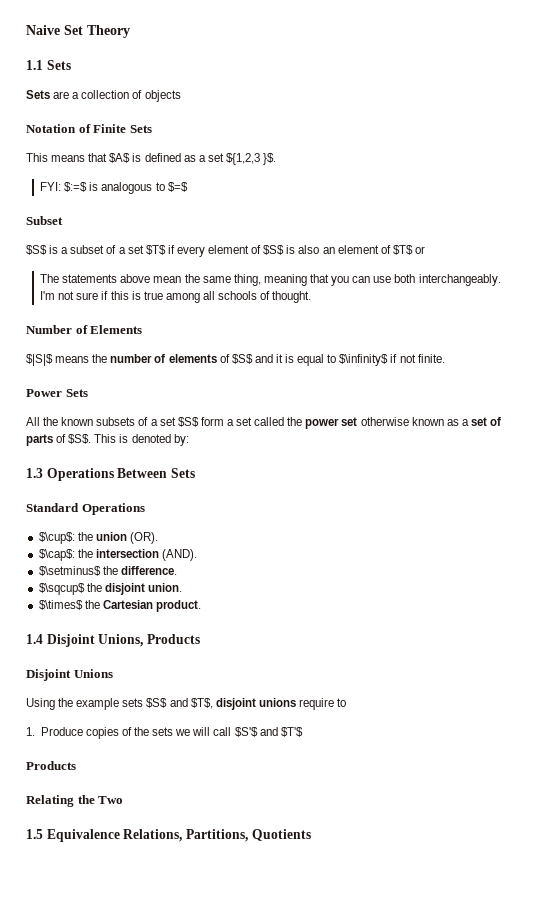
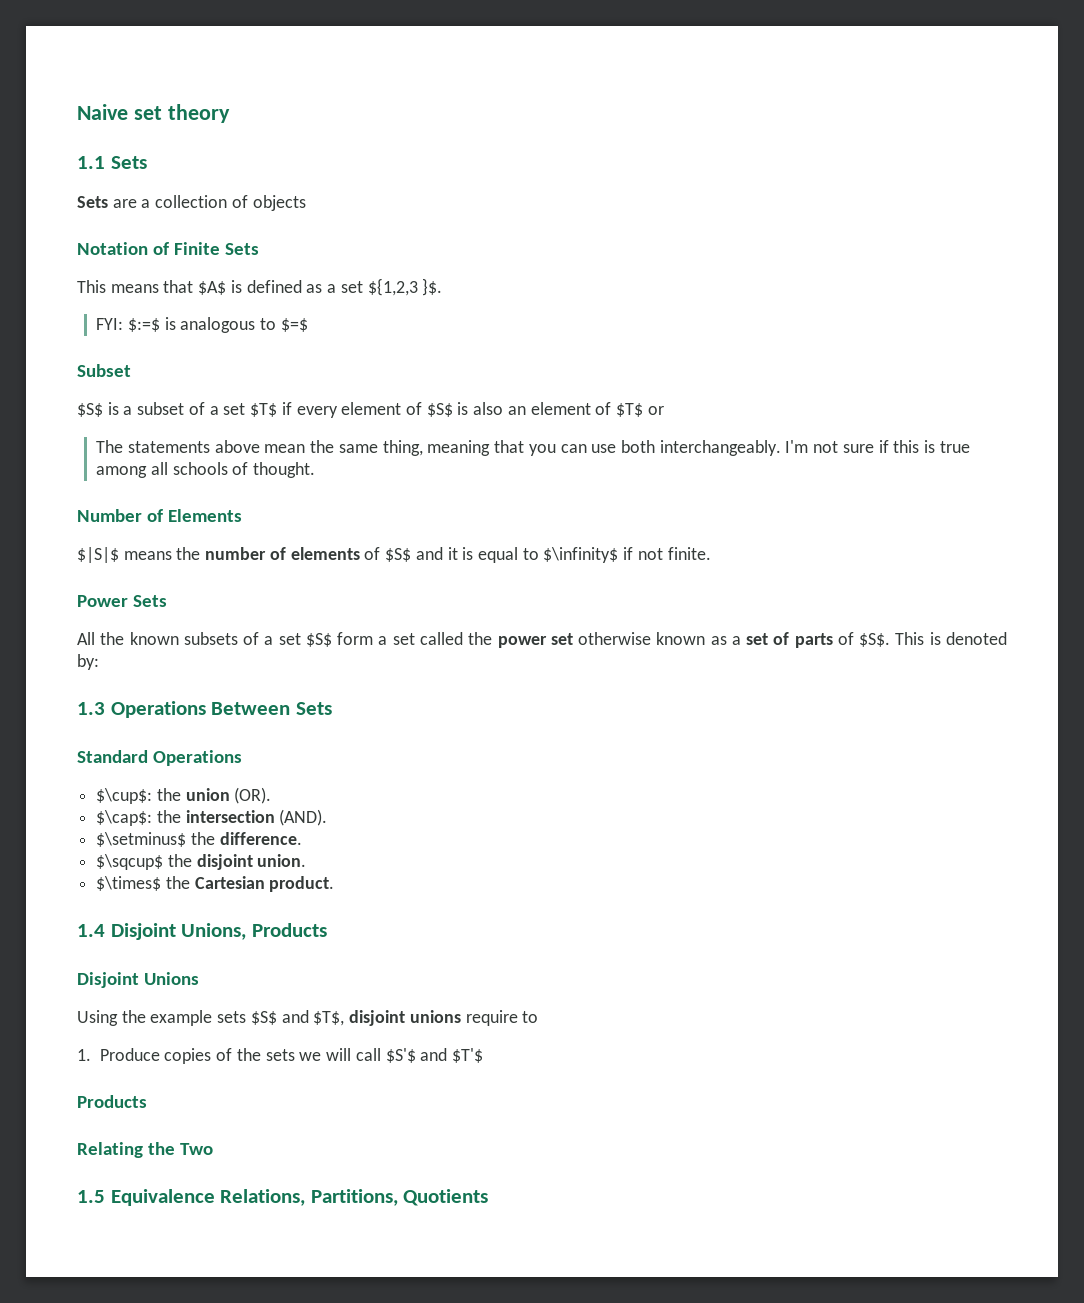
- Naive Set Theory
+ Naive set theory

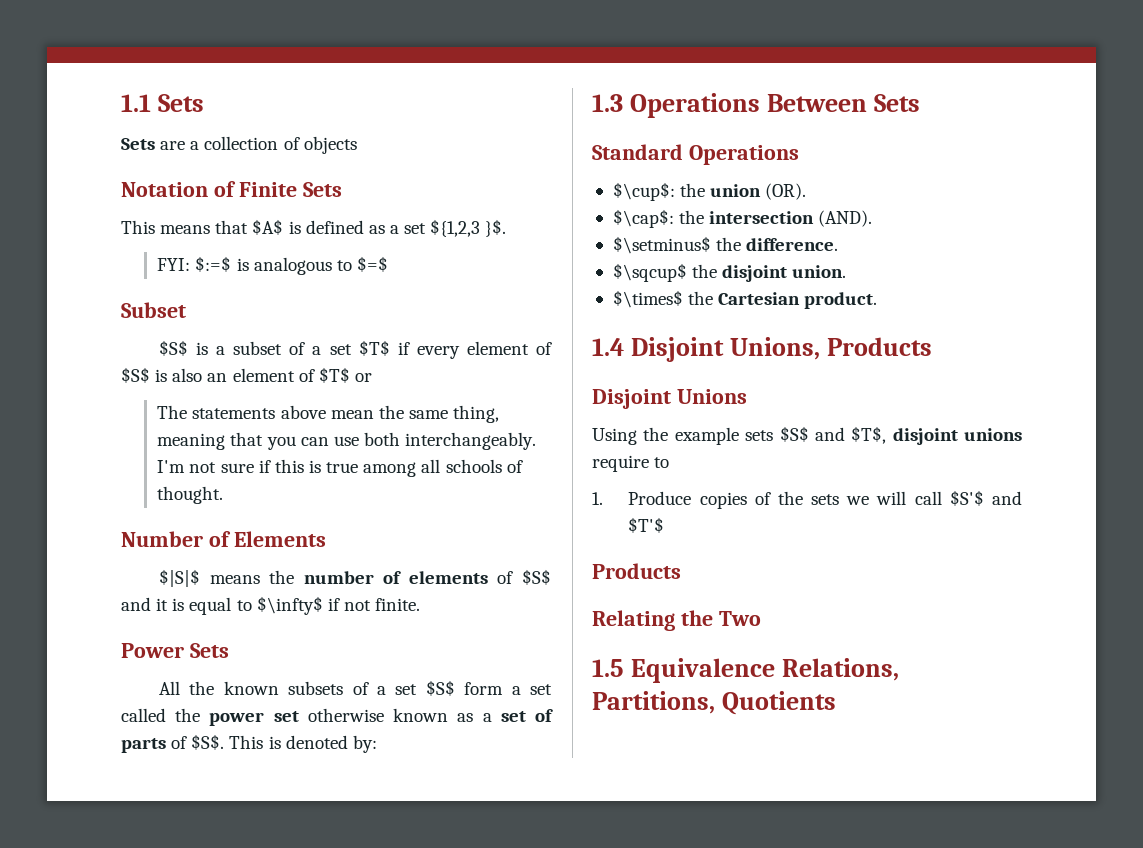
- Naive set theory
- $|S|$ means the number of elements of $S$ and it is equal to $\infinity$ if not finite.
+ $|S|$ means the number of elements of $S$ and it is equal to $\infty$ if not finite.

